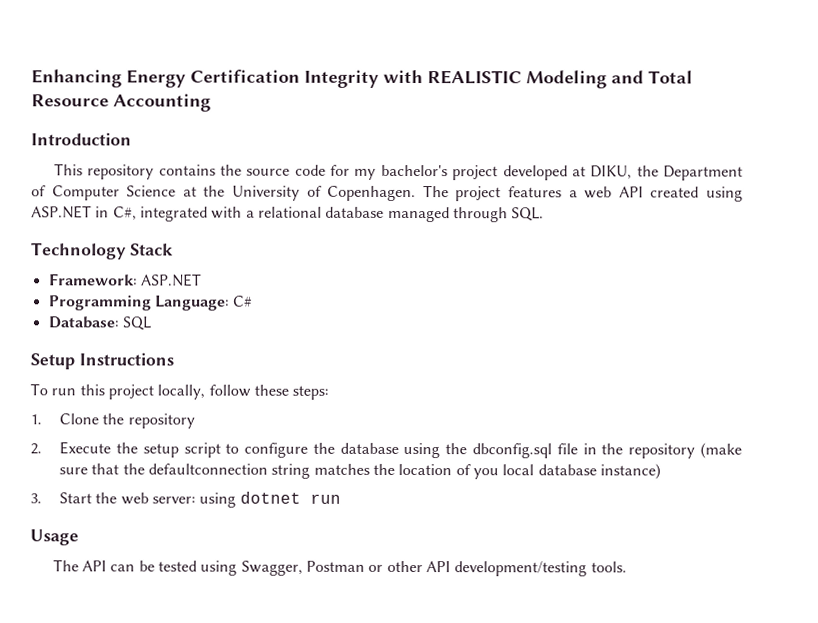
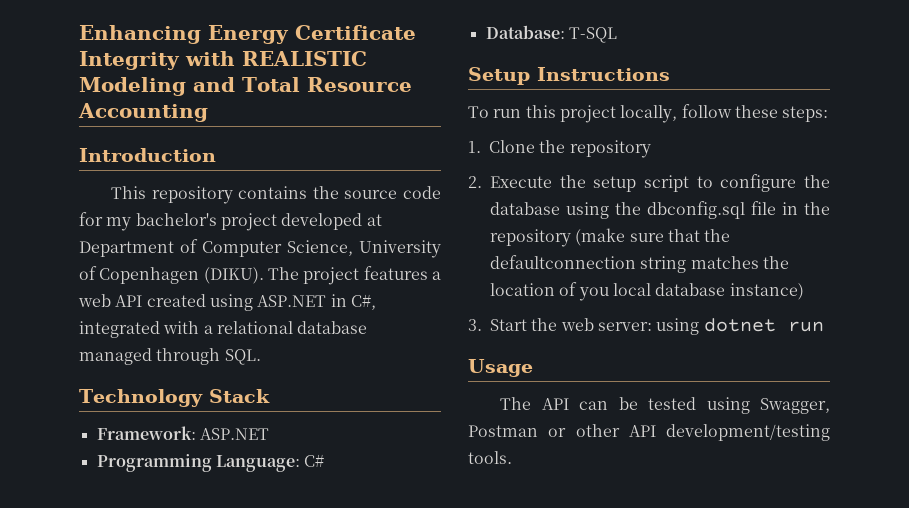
- Enhancing Energy Certification Integrity with REALISTIC Modeling and Total Resource Accounting
+ Enhancing Energy Certificate Integrity with REALISTIC Modeling and Total Resource Accounting
- This repository contains the source code for my bachelor's project developed at DIKU, the Department of Computer Science at the University of Copenhagen.
+ This repository contains the source code for my bachelor's project developed at Department of Computer Science, University of Copenhagen (DIKU).
- Database: SQL
+ Database: T-SQL

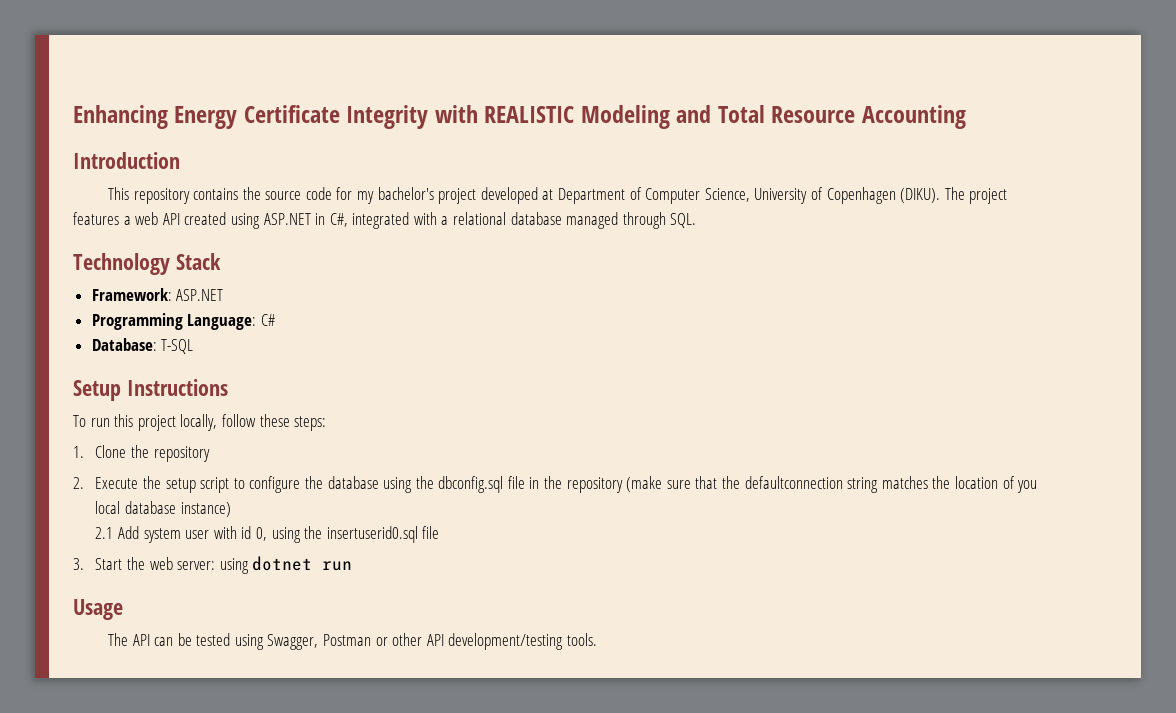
+ 2.1 Add system user with id 0, using the insertuserid0.sql file

